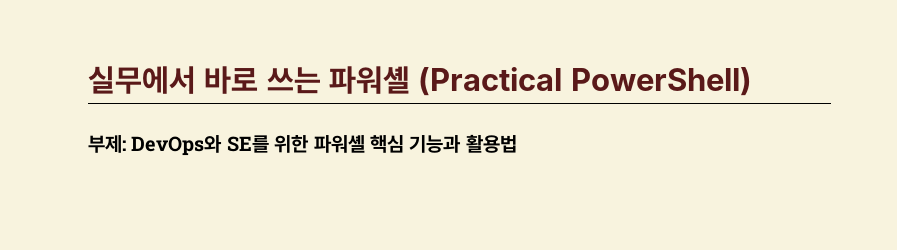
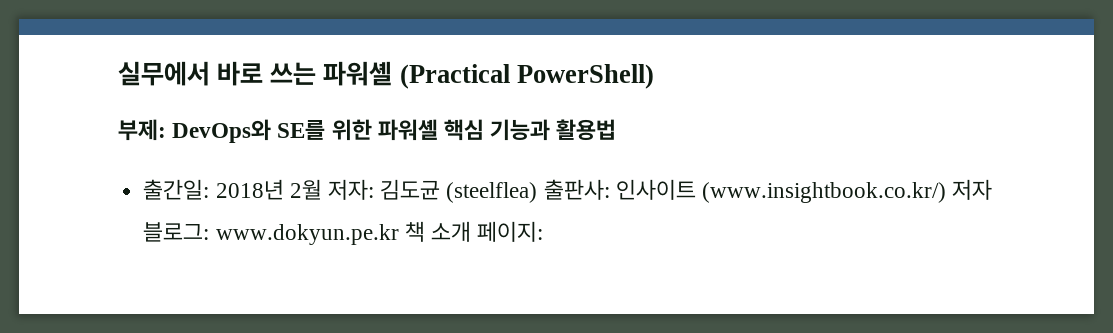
+ 출간일: 2018년 2월 저자: 김도균 (steelflea) 출판사: 인사이트 (www.insightbook.co.kr/) 저자 블로그: www.dokyun.pe.kr 책 소개 페이지:

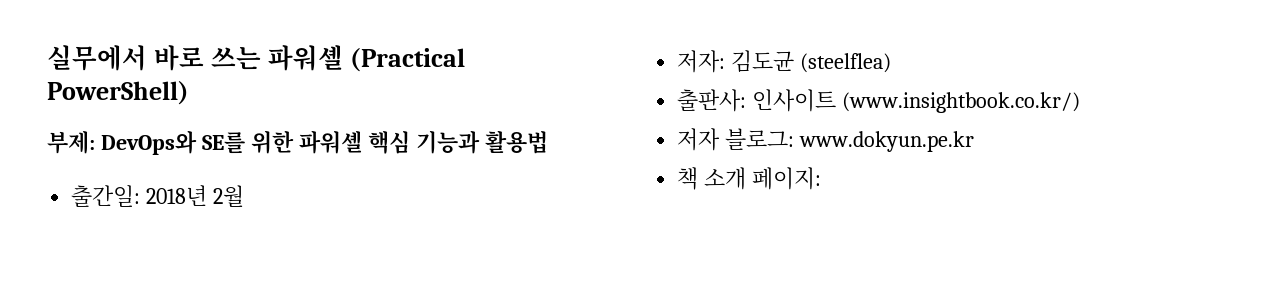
- 출간일: 2018년 2월 저자: 김도균 (steelflea) 출판사: 인사이트 (www.insightbook.co.kr/) 저자 블로그: www.dokyun.pe.kr 책 소개 페이지:
+ 출간일: 2018년 2월
+ 저자: 김도균 (steelflea)
+ 출판사: 인사이트 (www.insightbook.co.kr/)
+ 저자 블로그: www.dokyun.pe.kr
+ 책 소개 페이지:

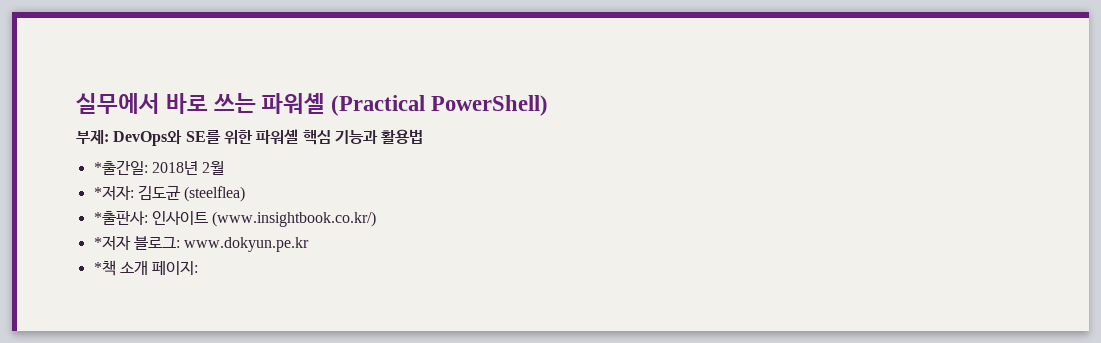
- 출간일: 2018년 2월
+ *출간일: 2018년 2월
- 저자: 김도균 (steelflea)
+ *저자: 김도균 (steelflea)
- 출판사: 인사이트 (www.insightbook.co.kr/)
+ *출판사: 인사이트 (www.insightbook.co.kr/)
- 저자 블로그: www.dokyun.pe.kr
+ *저자 블로그: www.dokyun.pe.kr
- 책 소개 페이지:
+ *책 소개 페이지:

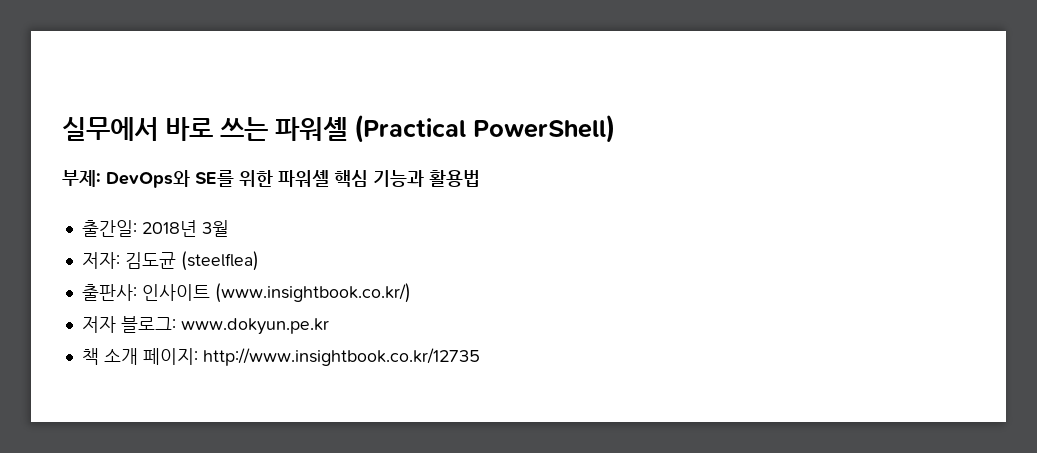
- *출간일: 2018년 2월
- *저자: 김도균 (steelflea)
+ 출간일: 2018년 3월
+ 저자: 김도균 (steelflea)
- *출판사: 인사이트 (www.insightbook.co.kr/)
+ 출판사: 인사이트 (www.insightbook.co.kr/)
- *저자 블로그: www.dokyun.pe.kr
+ 저자 블로그: www.dokyun.pe.kr
- *책 소개 페이지:
+ 책 소개 페이지: http://www.insightbook.co.kr/12735

